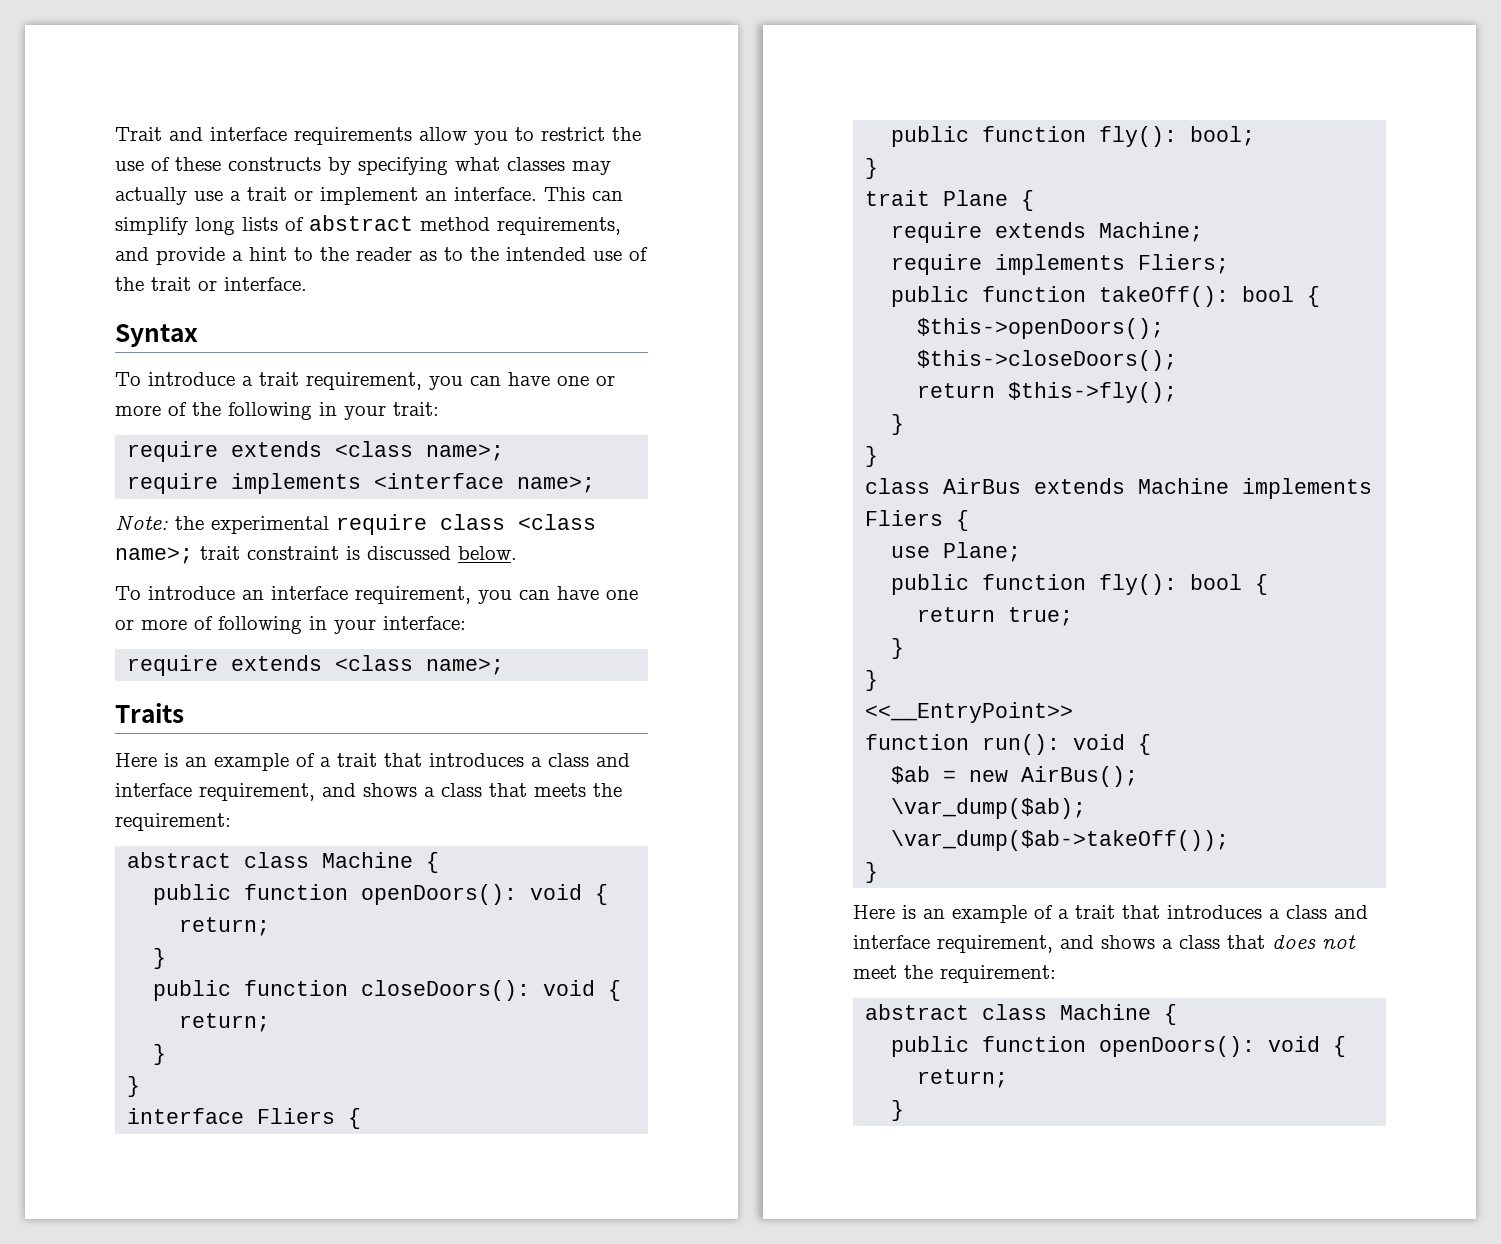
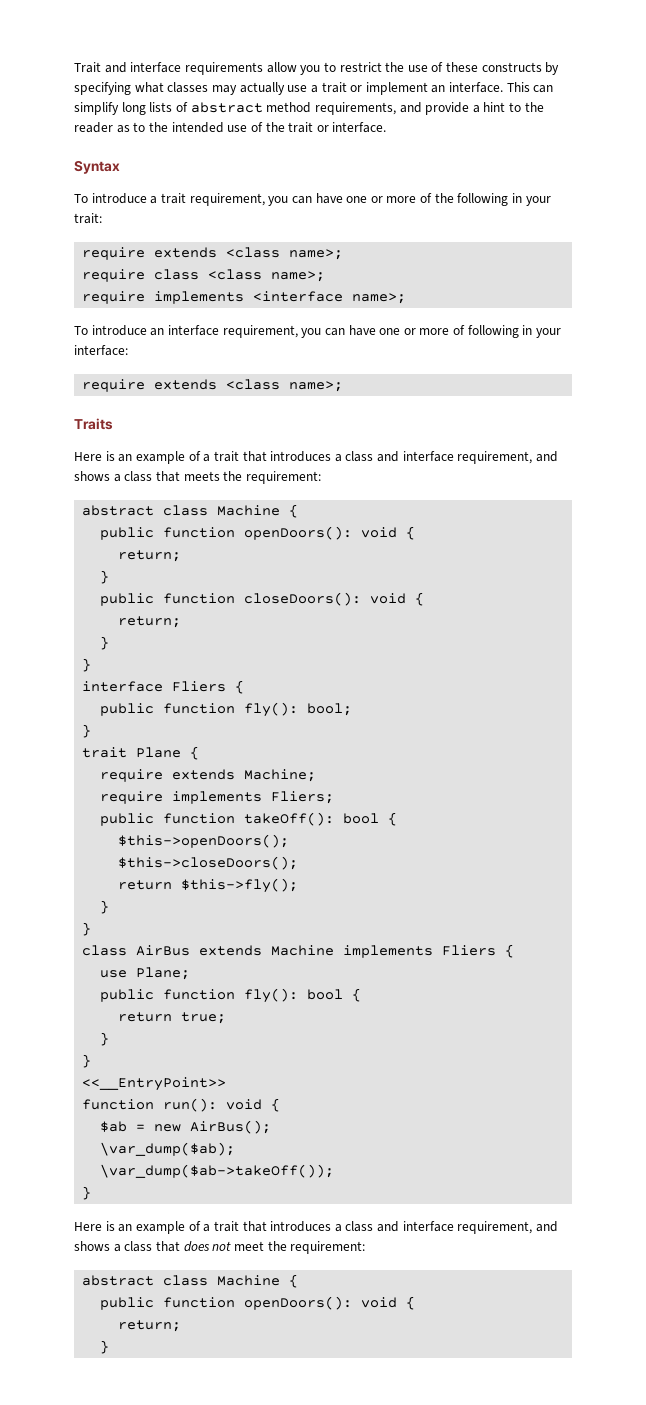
+ require class <class name>;
- Note: the experimental require class <class name>; trait constraint is discussed below.

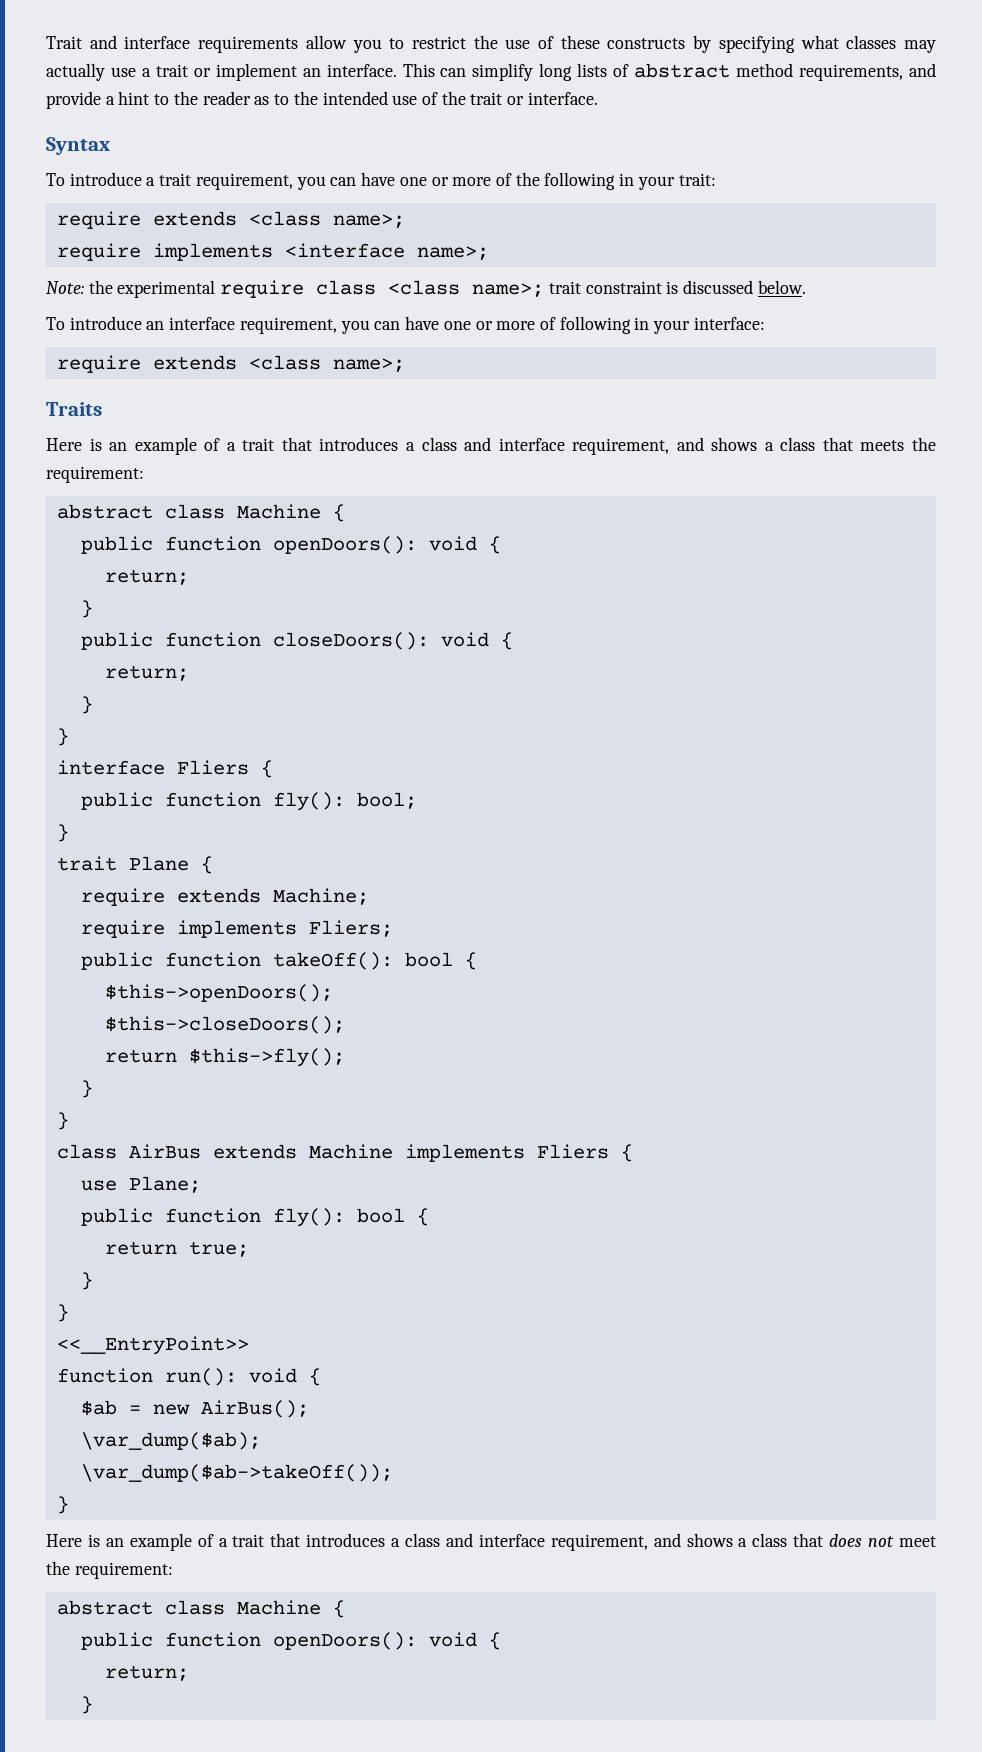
- require class <class name>;
  require implements <interface name>;
+ Note: the experimental require class <class name>; trait constraint is discussed below.

